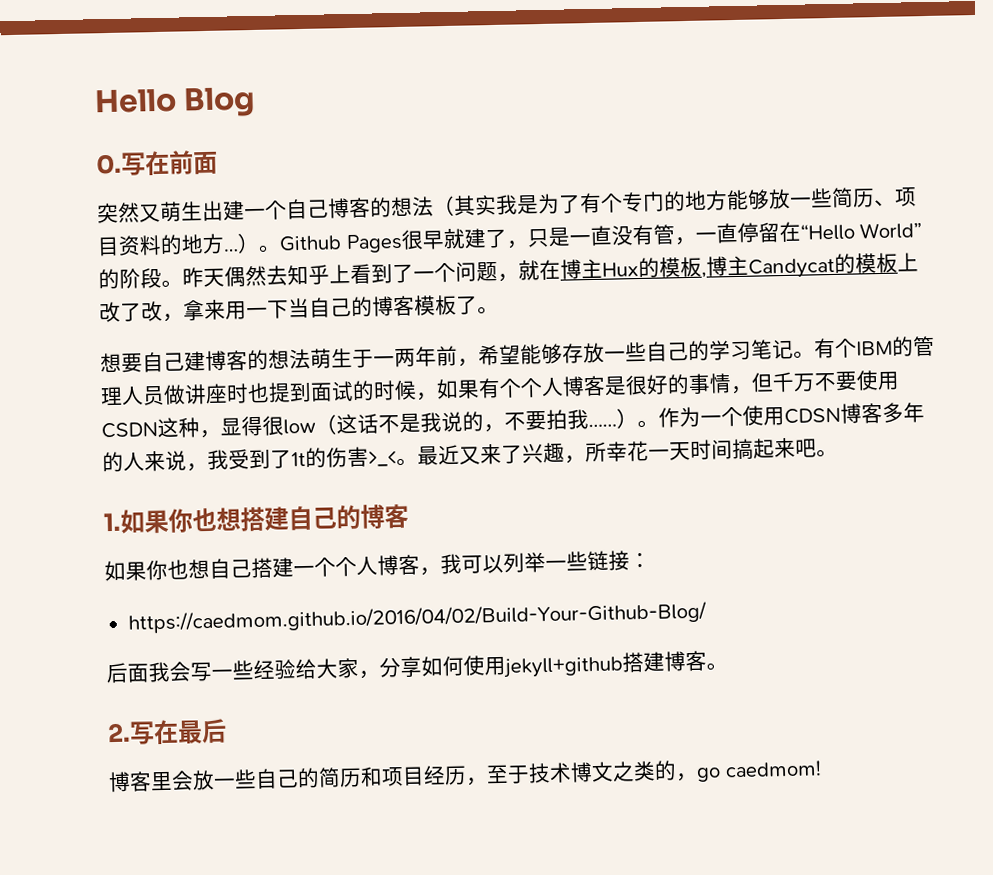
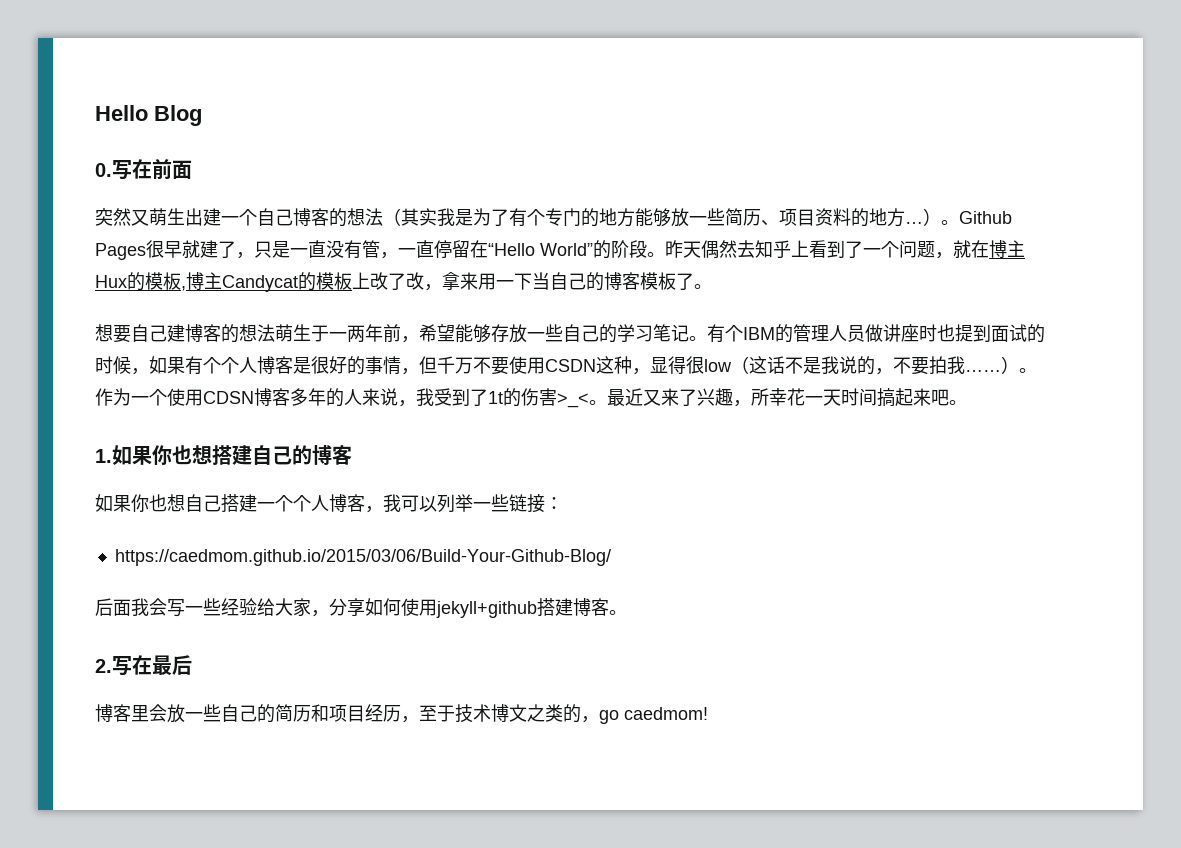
- https://caedmom.github.io/2016/04/02/Build-Your-Github-Blog/
+ https://caedmom.github.io/2015/03/06/Build-Your-Github-Blog/

